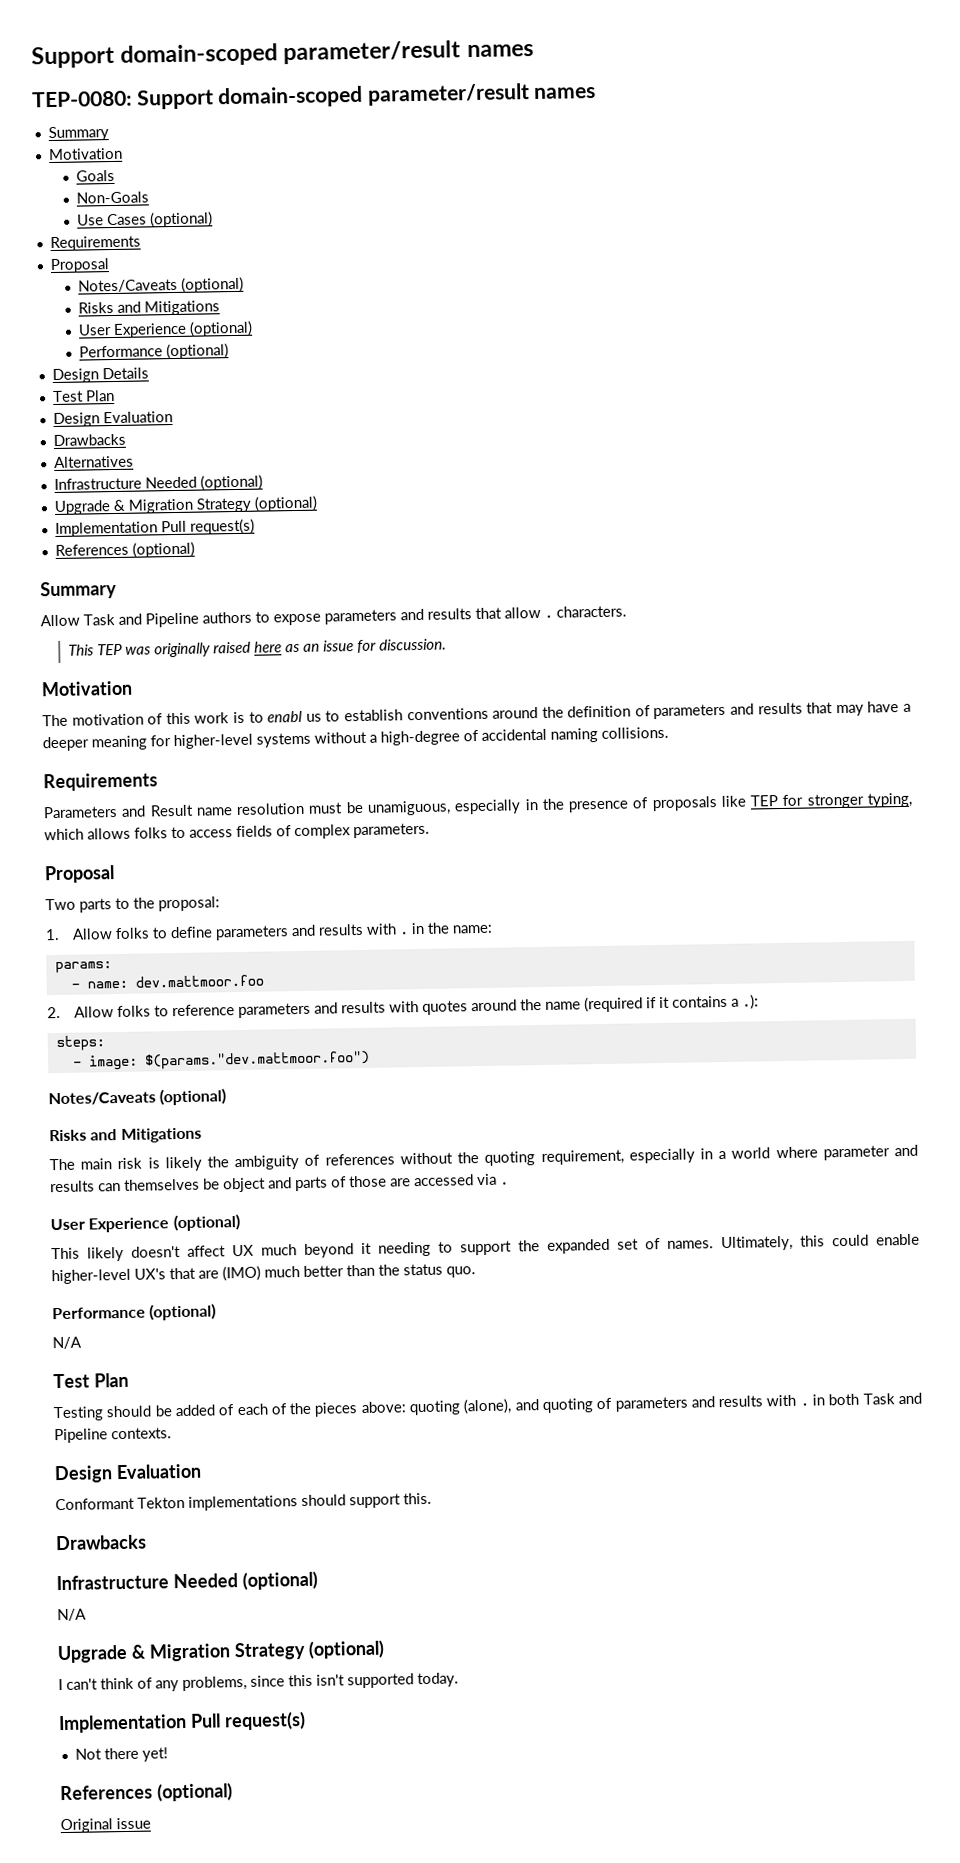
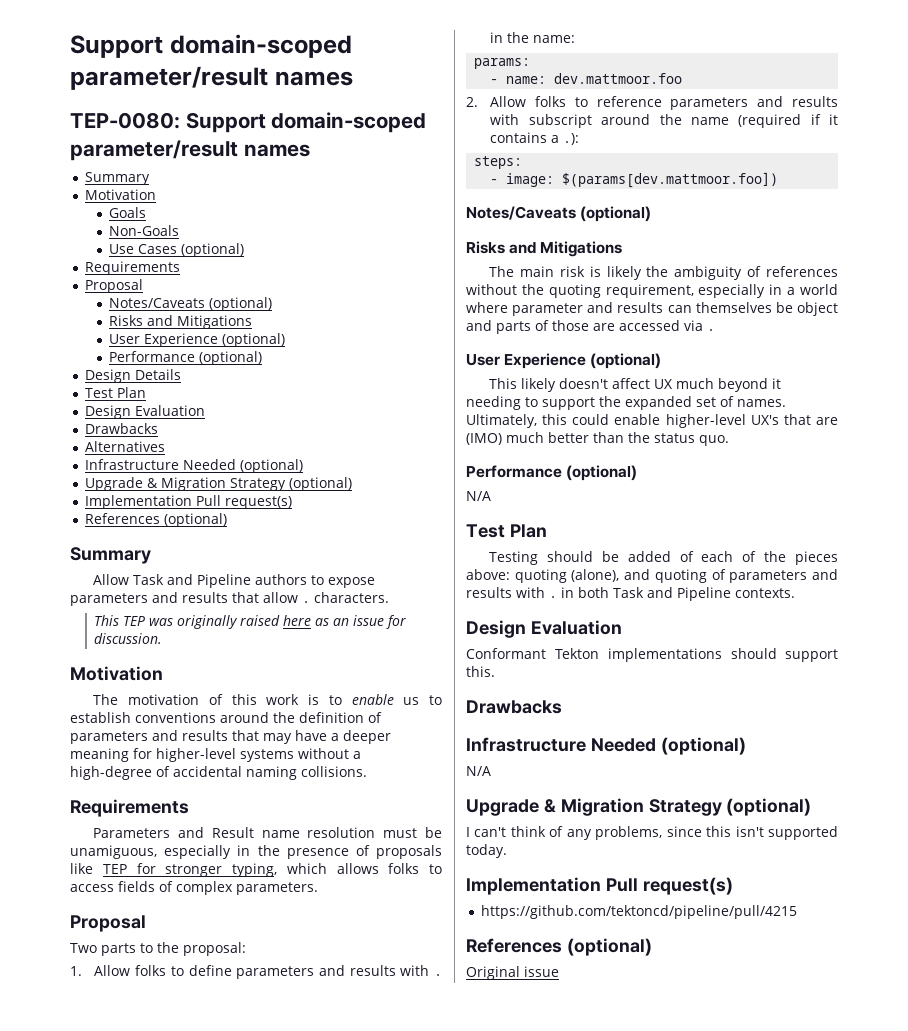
- The motivation of this work is to enabl us to establish conventions around the definition of parameters and results that may have a deeper meaning for higher-level systems without a high-degree of accidental naming collisions.
+ The motivation of this work is to enable us to establish conventions around the definition of parameters and results that may have a deeper meaning for higher-level systems without a high-degree of accidental naming collisions.
- 2. Allow folks to reference parameters and results with quotes around the name (required if it contains a .):
+ 2. Allow folks to reference parameters and results with subscript around the name (required if it contains a .):
- - image: $(params."dev.mattmoor.foo")
+ - image: $(params[dev.mattmoor.foo])
- Not there yet!
+ https://github.com/tektoncd/pipeline/pull/4215

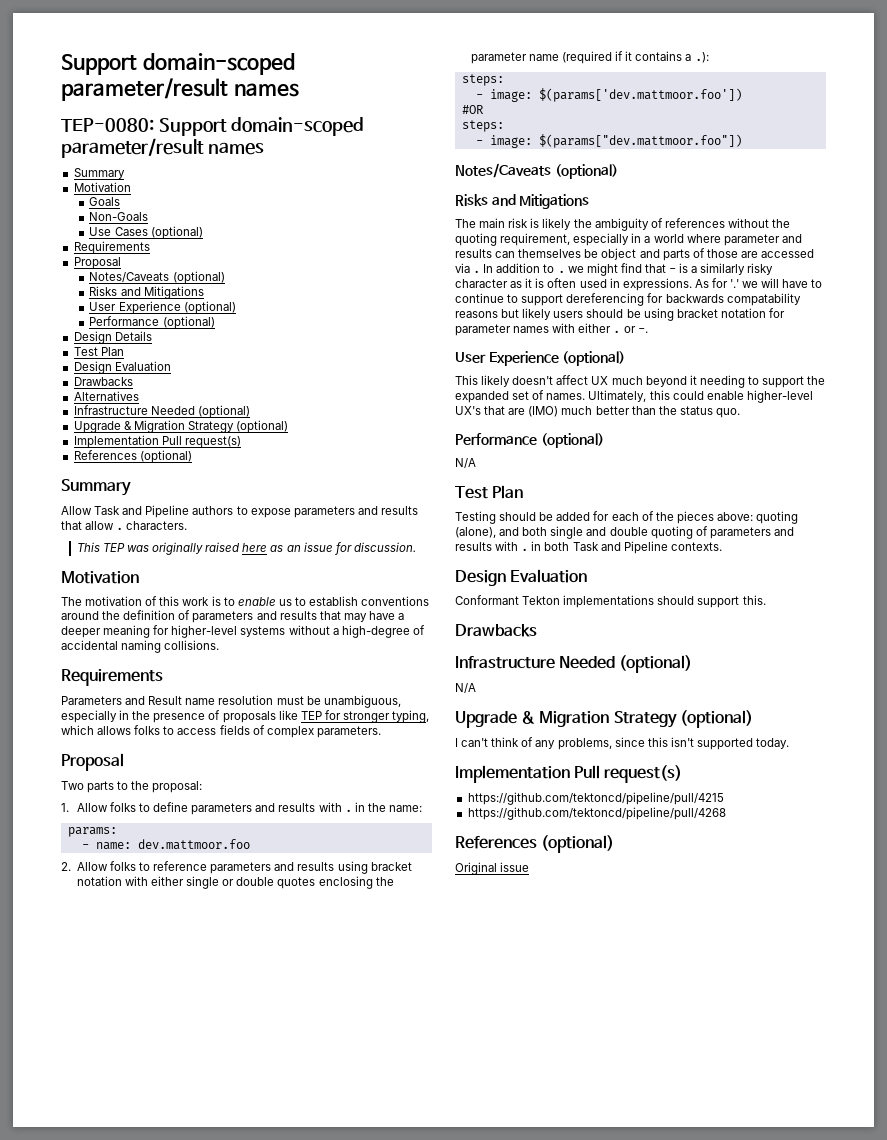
- Parameters and Result name resolution must be unamiguous, especially in the presence of proposals like TEP for stronger typing, which allows folks to access fields of complex parameters.
+ Parameters and Result name resolution must be unambiguous, especially in the presence of proposals like TEP for stronger typing, which allows folks to access fields of complex parameters.
- 2. Allow folks to reference parameters and results with subscript around the name (required if it contains a .):
+ 2. Allow folks to reference parameters and results using bracket notation with either single or double quotes enclosing the parameter name (required if it contains a .):
- - image: $(params[dev.mattmoor.foo])
+ - image: $(params['dev.mattmoor.foo'])
+ #OR
+ steps:
+ - image: $(params["dev.mattmoor.foo"])
+ In addition to . we might find that - is a similarly risky character as it is often used in expressions. As for '.' we will have to continue to support dereferencing for backwards compatability reasons but likely users should be using bracket notation for parameter names with either . or -.
- Testing should be added of each of the pieces above: quoting (alone), and quoting of parameters and results with . in both Task and Pipeline contexts.
+ Testing should be added for each of the pieces above: quoting (alone), and both single and double quoting of parameters and results with . in both Task and Pipeline contexts.
+ https://github.com/tektoncd/pipeline/pull/4268

